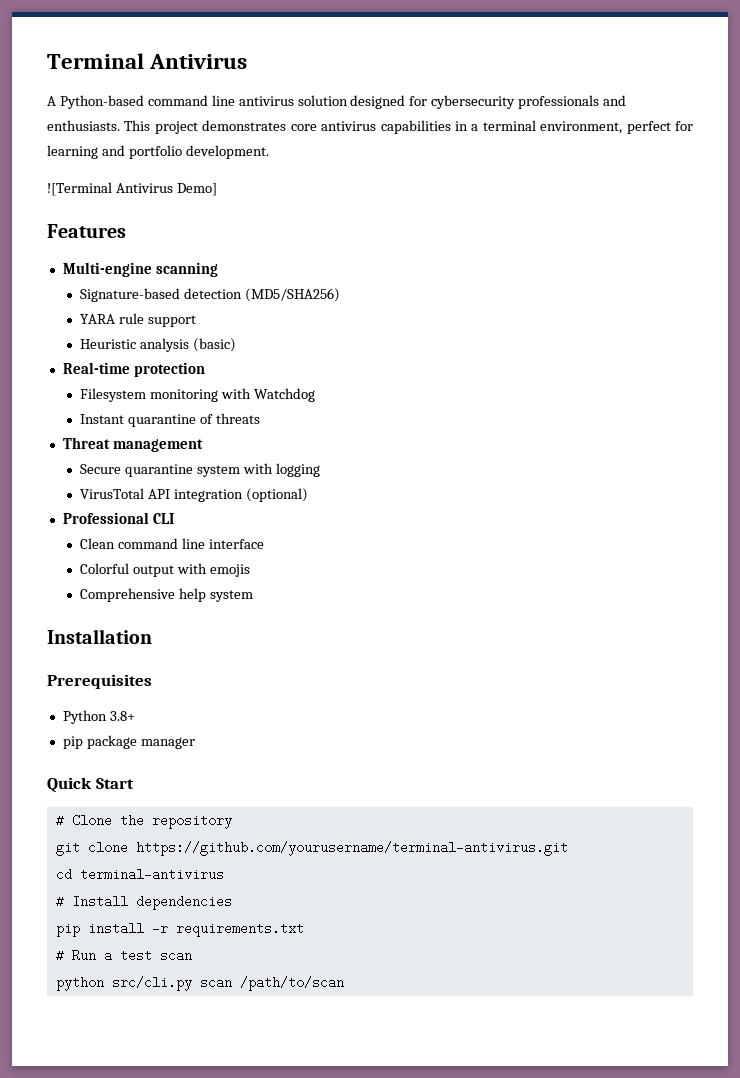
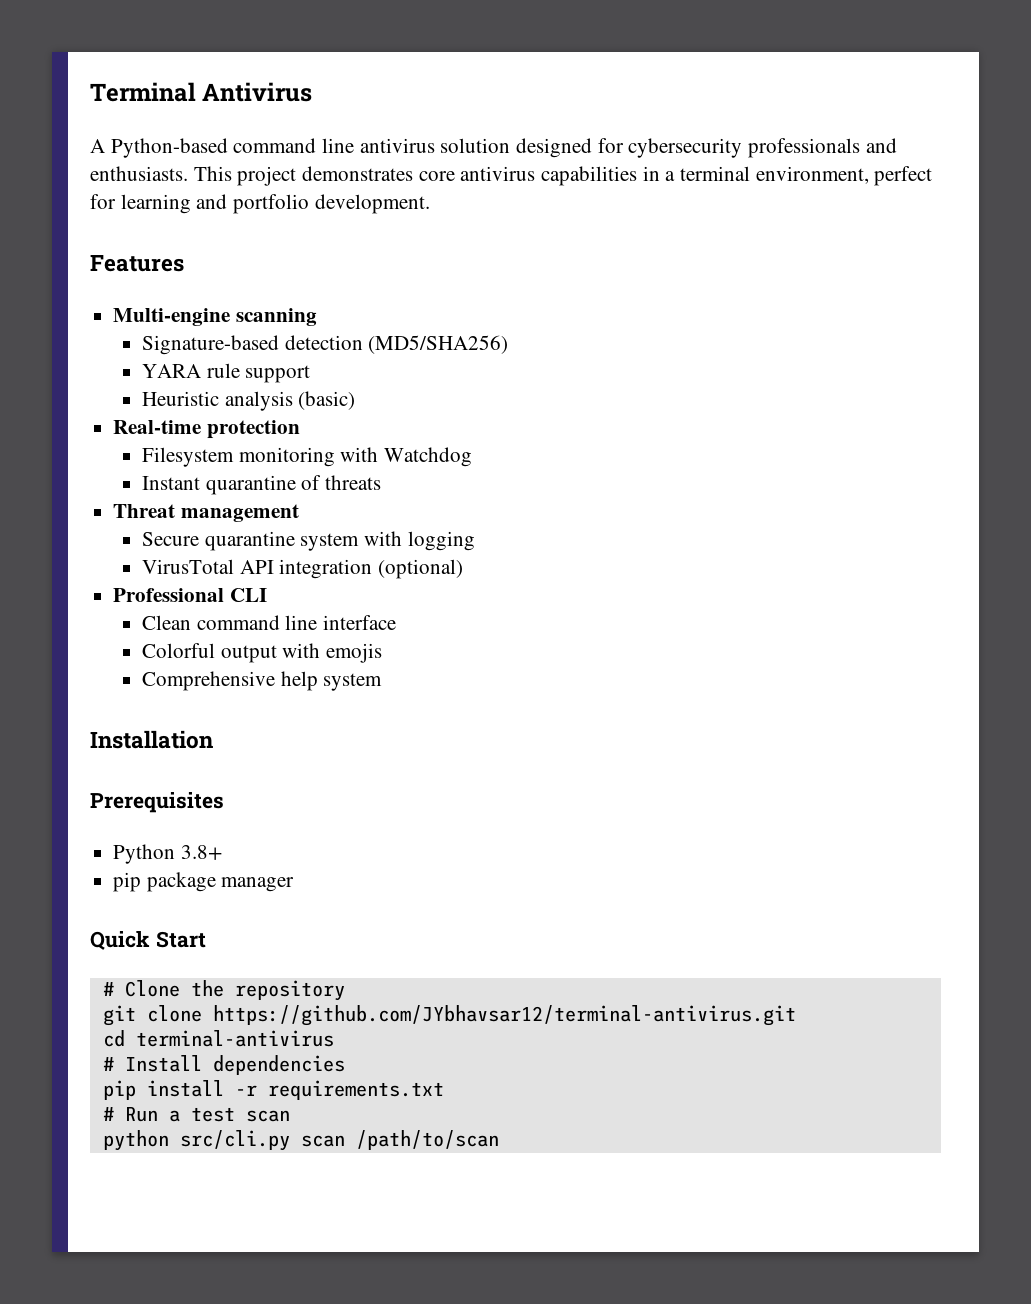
- ![Terminal Antivirus Demo]
- git clone https://github.com/yourusername/terminal-antivirus.git
+ git clone https://github.com/JYbhavsar12/terminal-antivirus.git

